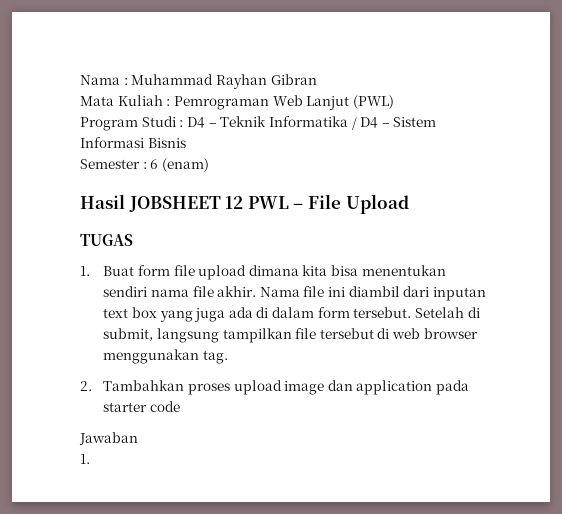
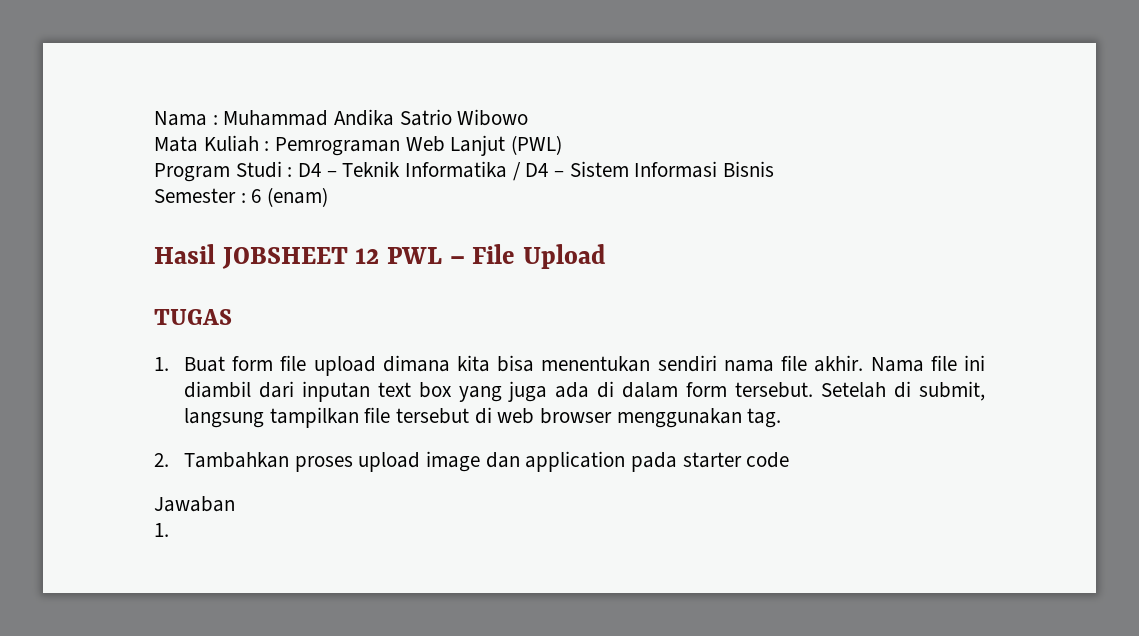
- Nama : Muhammad Rayhan Gibran
+ Nama : Muhammad Andika Satrio Wibowo

